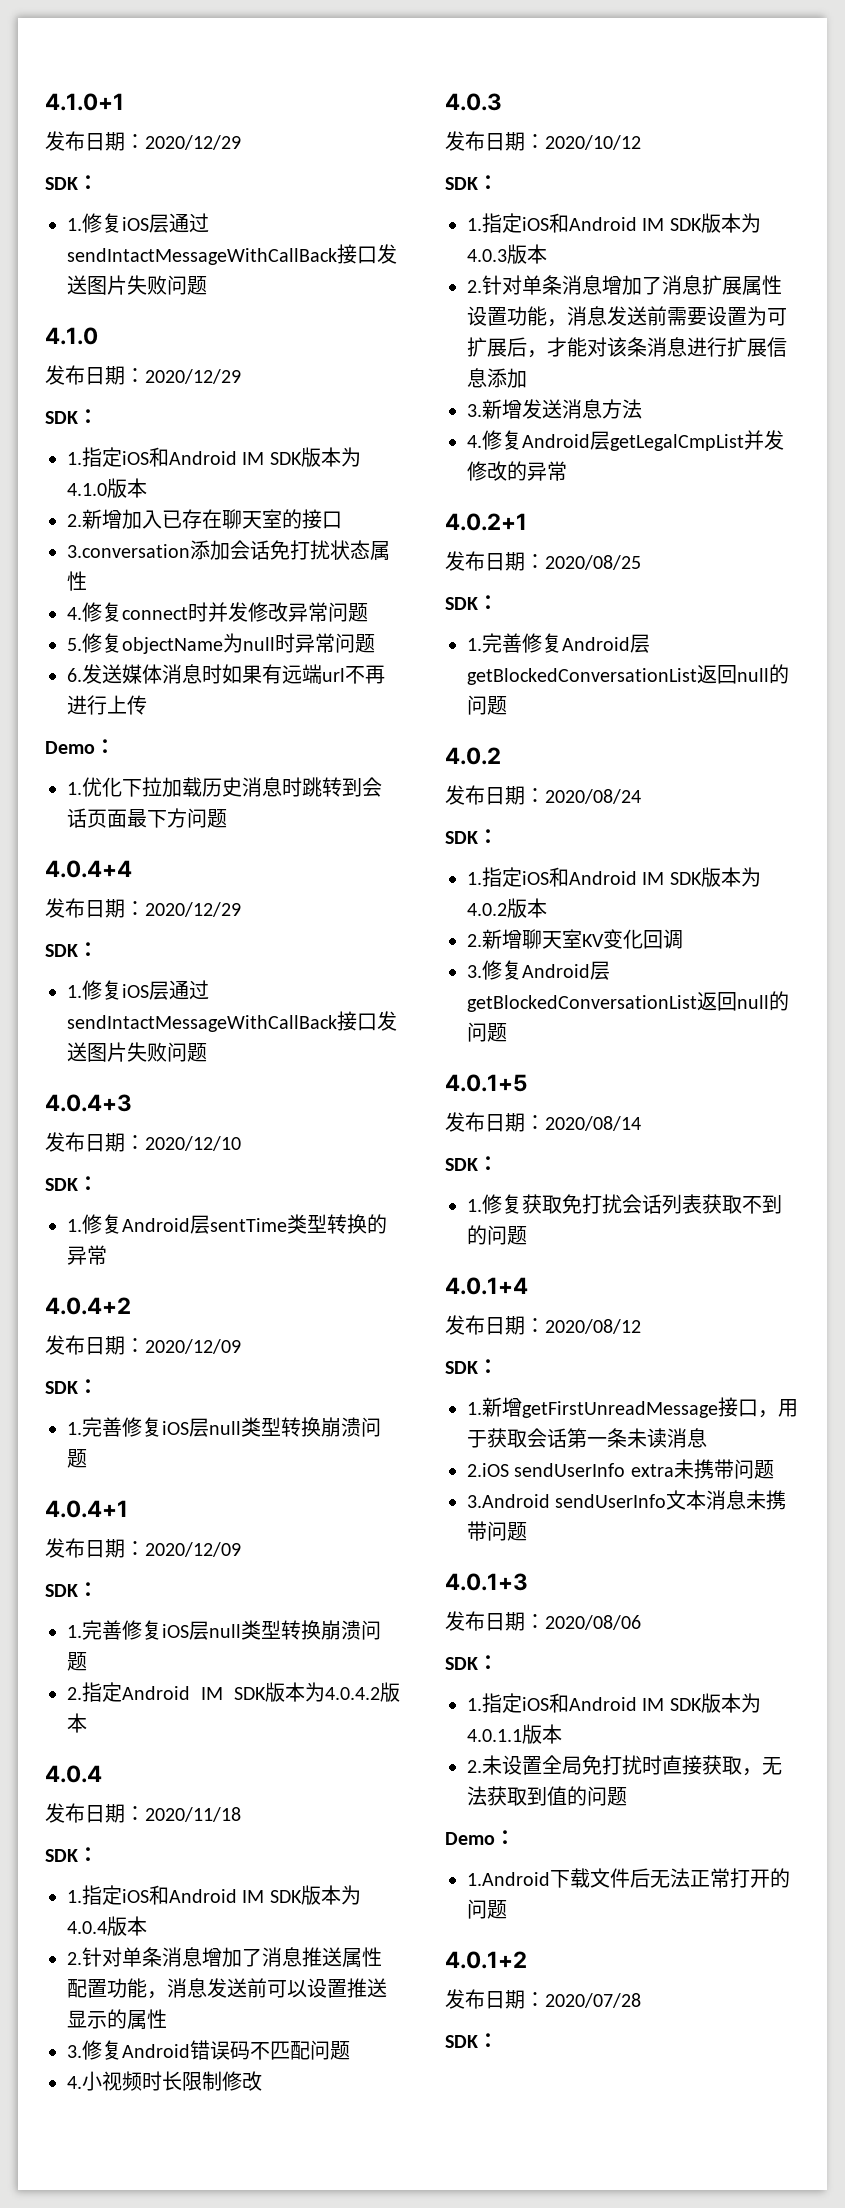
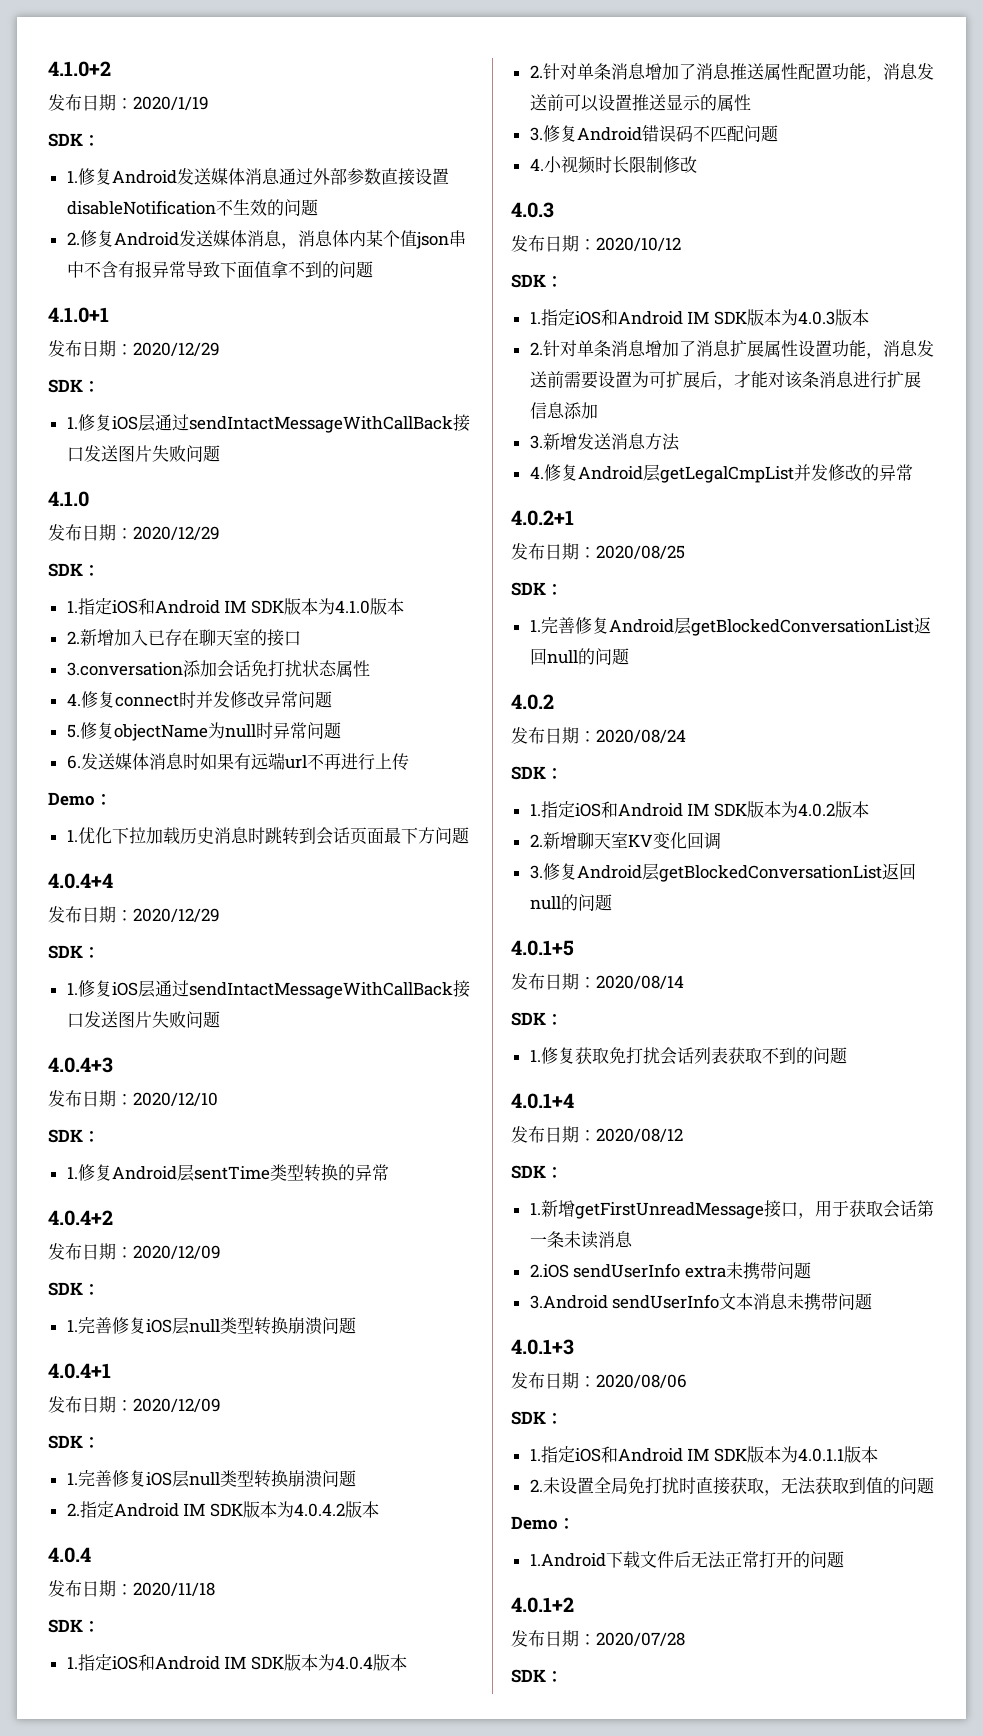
+ 4.1.0+2
+ 发布日期：2020/1/19
+ SDK：
+ 1.修复Android发送媒体消息通过外部参数直接设置disableNotification不生效的问题
+ 2.修复Android发送媒体消息，消息体内某个值json串中不含有报异常导致下面值拿不到的问题

